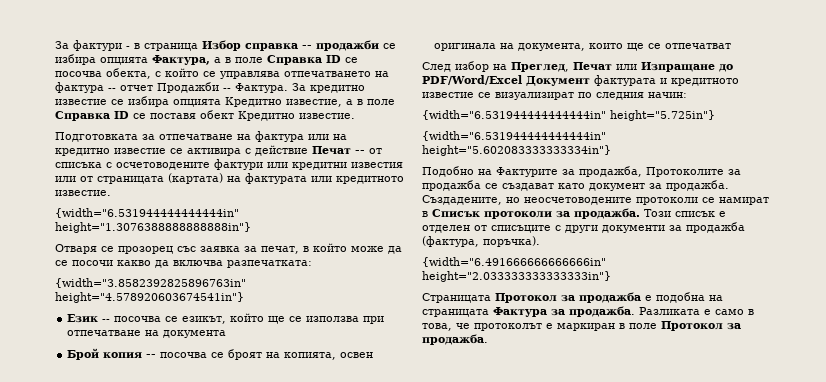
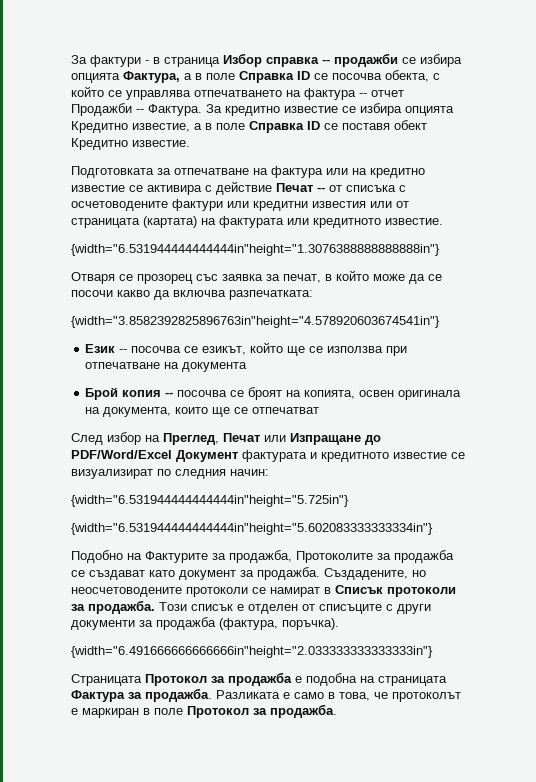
- {width="6.531944444444444in" height="1.3076388888888888in"}
+ {width="6.531944444444444in"height="1.3076388888888888in"}
- {width="3.8582392825896763in" height="4.578920603674541in"}
+ {width="3.8582392825896763in"height="4.578920603674541in"}
- {width="6.531944444444444in" height="5.725in"}
- {width="6.531944444444444in" height="5.602083333333334in"}
+ {width="6.531944444444444in"height="5.725in"}
+ {width="6.531944444444444in"height="5.602083333333334in"}
- {width="6.491666666666666in" height="2.033333333333333in"}
+ {width="6.491666666666666in"height="2.033333333333333in"}

